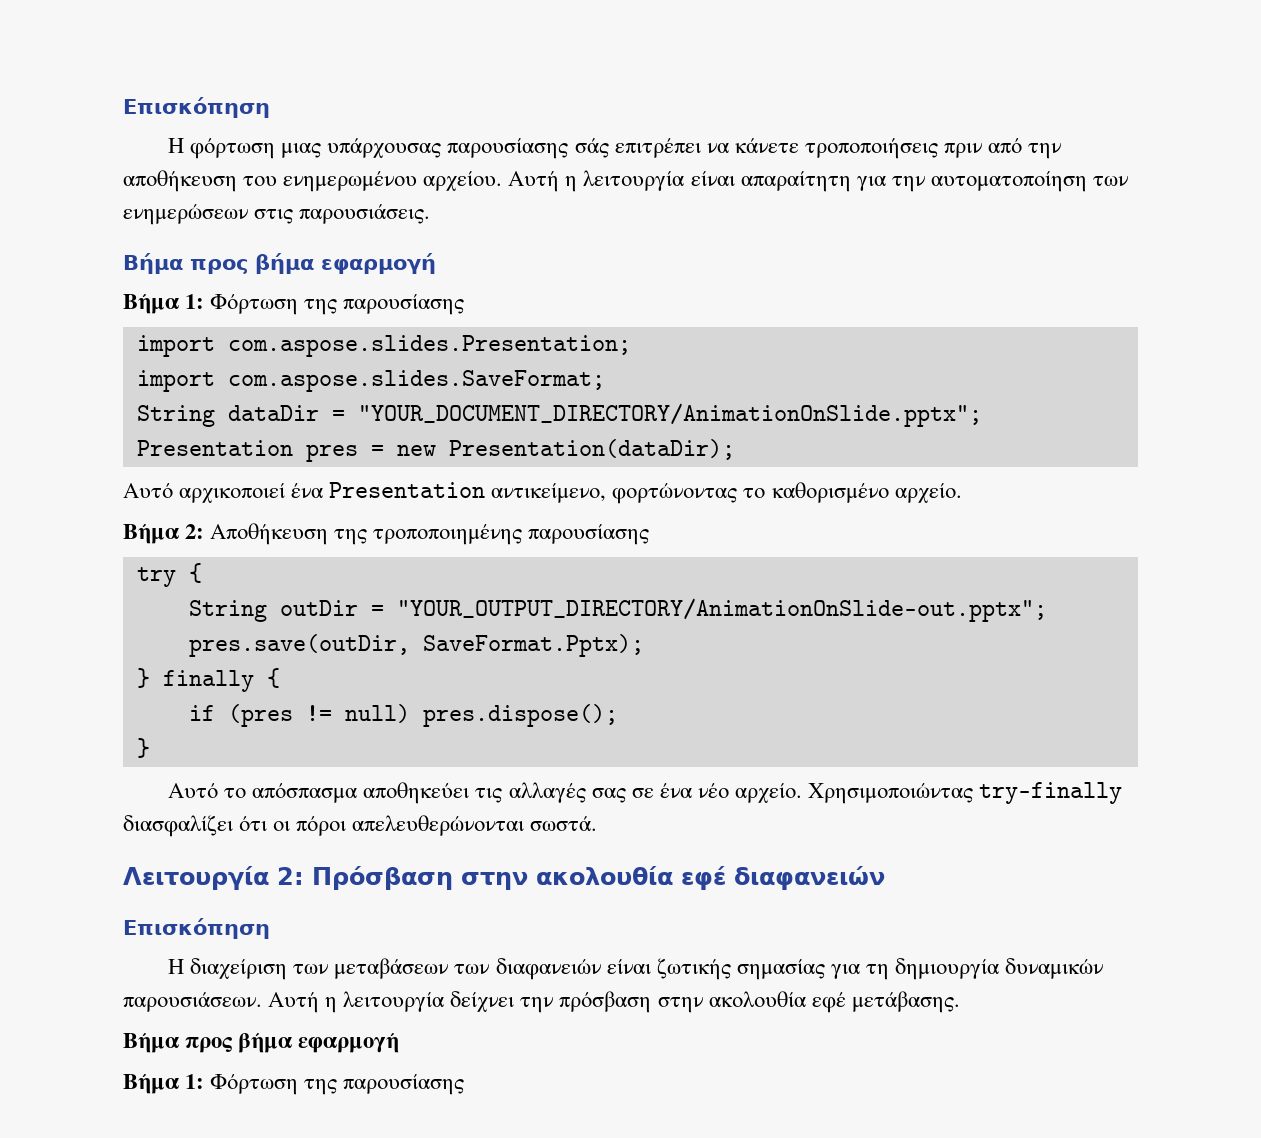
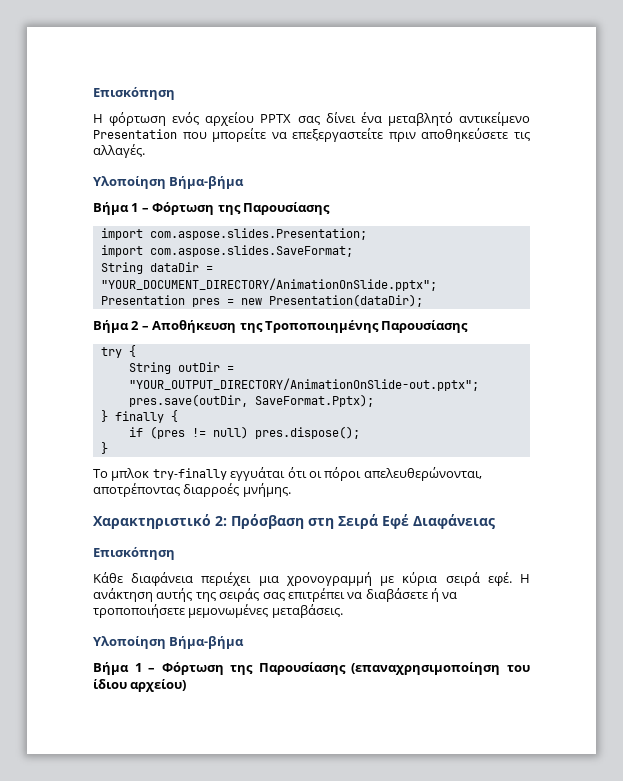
- Η φόρτωση μιας υπάρχουσας παρουσίασης σάς επιτρέπει να κάνετε τροποποιήσεις πριν από την αποθήκευση του ενημερωμένου αρχείου. Αυτή η λειτουργία είναι απαραίτητη για την αυτοματοποίηση των ενημερώσεων στις παρουσιάσεις.
- Βήμα προς βήμα εφαρμογή
- Βήμα 1: Φόρτωση της παρουσίασης
+ Η φόρτωση ενός αρχείου PPTX σας δίνει ένα μεταβλητό αντικείμενο Presentation που μπορείτε να επεξεργαστείτε πριν αποθηκεύσετε τις αλλαγές.
+ Υλοποίηση Βήμα‑βήμα
+ Βήμα 1 – Φόρτωση της Παρουσίασης
- Αυτό αρχικοποιεί ένα Presentation αντικείμενο, φορτώνοντας το καθορισμένο αρχείο.
- Βήμα 2: Αποθήκευση της τροποποιημένης παρουσίασης
+ Βήμα 2 – Αποθήκευση της Τροποποιημένης Παρουσίασης
- Αυτό το απόσπασμα αποθηκεύει τις αλλαγές σας σε ένα νέο αρχείο. Χρησιμοποιώντας try-finally διασφαλίζει ότι οι πόροι απελευθερώνονται σωστά.
- Λειτουργία 2: Πρόσβαση στην ακολουθία εφέ διαφανειών
+ Το μπλοκ try‑finally εγγυάται ότι οι πόροι απελευθερώνονται, αποτρέποντας διαρροές μνήμης.
+ Χαρακτηριστικό 2: Πρόσβαση στη Σειρά Εφέ Διαφάνειας
  Επισκόπηση
- Η διαχείριση των μεταβάσεων των διαφανειών είναι ζωτικής σημασίας για τη δημιουργία δυναμικών παρουσιάσεων. Αυτή η λειτουργία δείχνει την πρόσβαση στην ακολουθία εφέ μετάβασης.
- Βήμα προς βήμα εφαρμογή
- Βήμα 1: Φόρτωση της παρουσίασης
+ Κάθε διαφάνεια περιέχει μια χρονογραμμή με κύρια σειρά εφέ. Η ανάκτηση αυτής της σειράς σας επιτρέπει να διαβάσετε ή να τροποποιήσετε μεμονωμένες μεταβάσεις.
+ Υλοποίηση Βήμα‑βήμα
+ Βήμα 1 – Φόρτωση της Παρουσίασης (επαναχρησιμοποίηση του ίδιου αρχείου)

